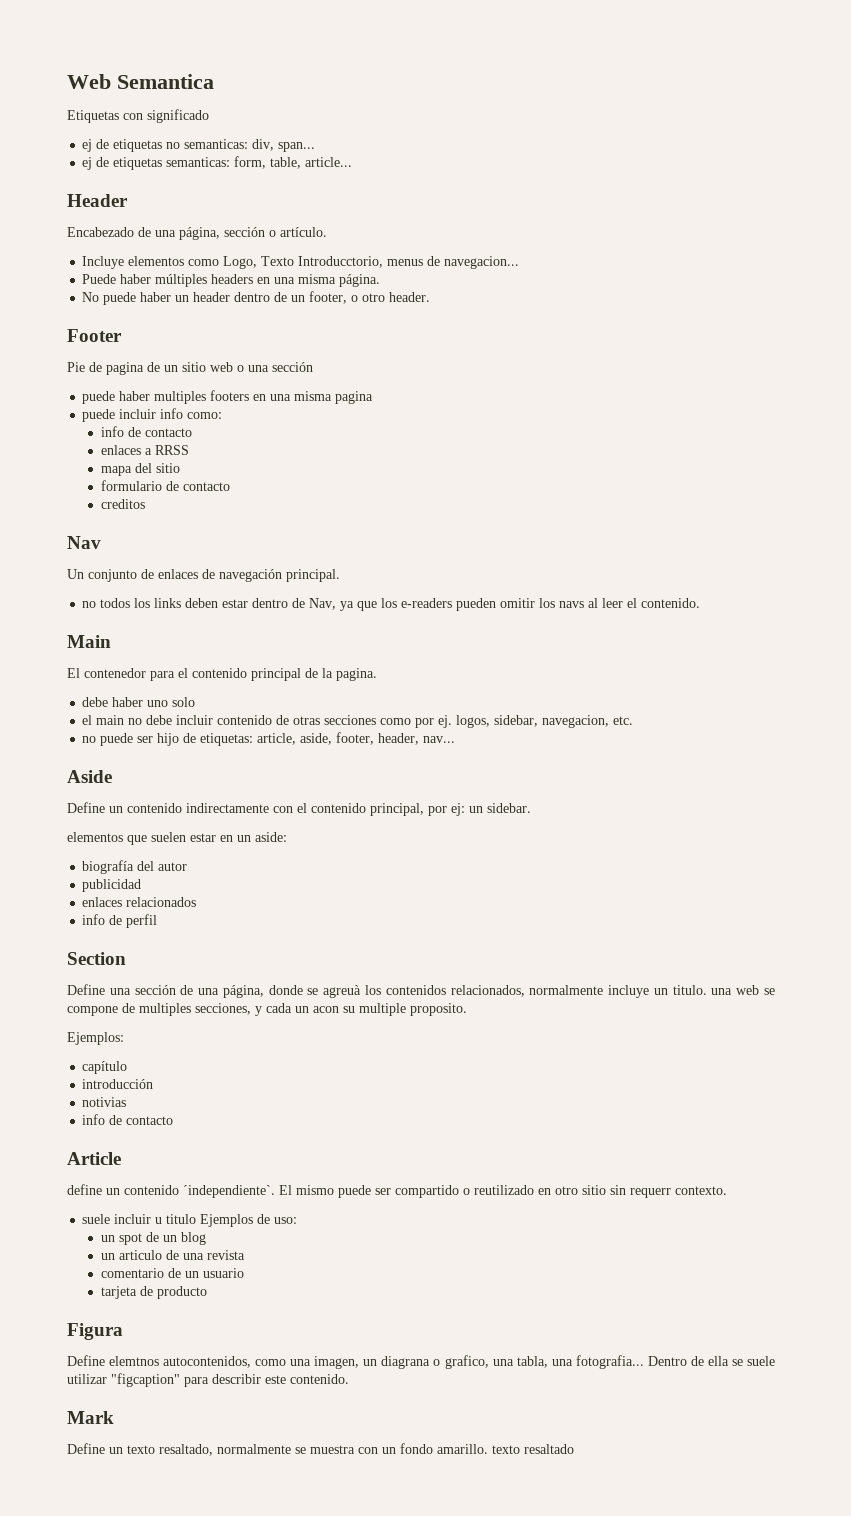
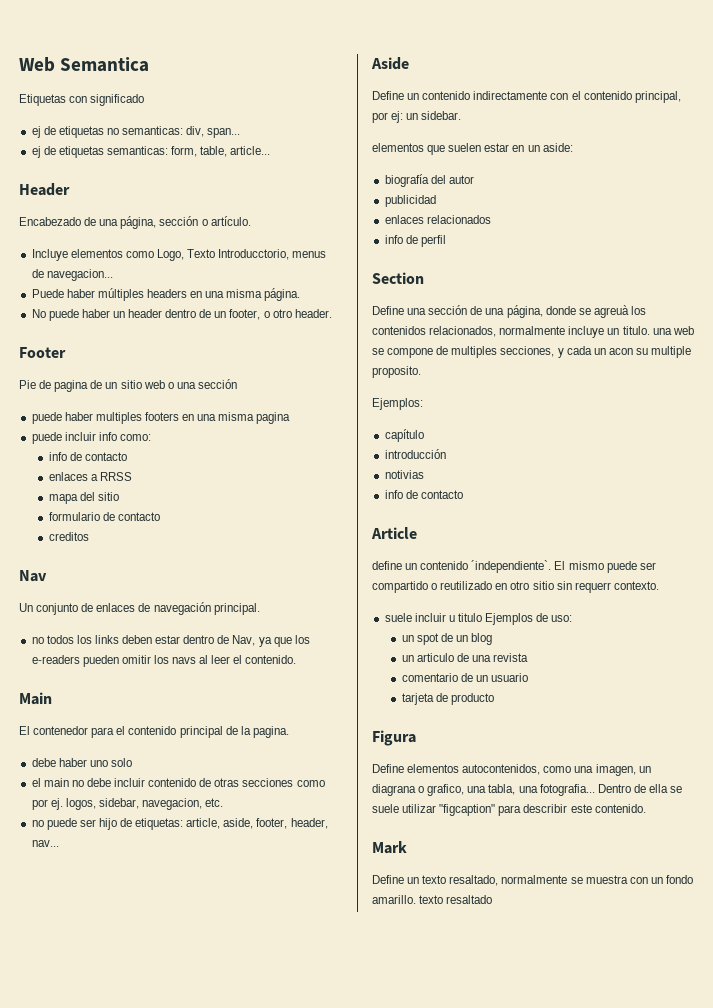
- Define elemtnos autocontenidos, como una imagen, un diagrana o grafico, una tabla, una fotografia...
+ Define elementos autocontenidos, como una imagen, un diagrana o grafico, una tabla, una fotografia...

